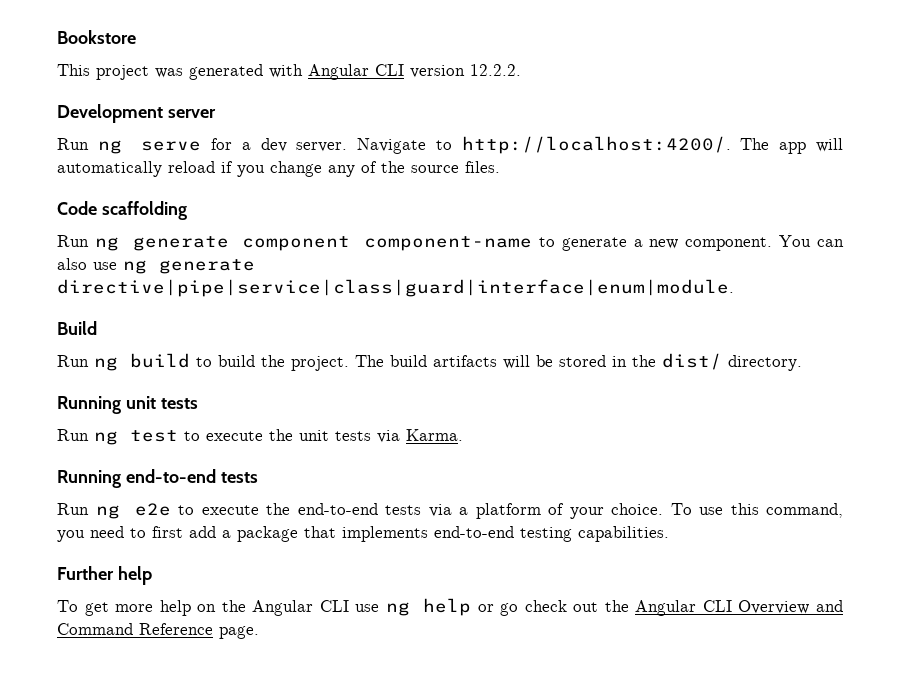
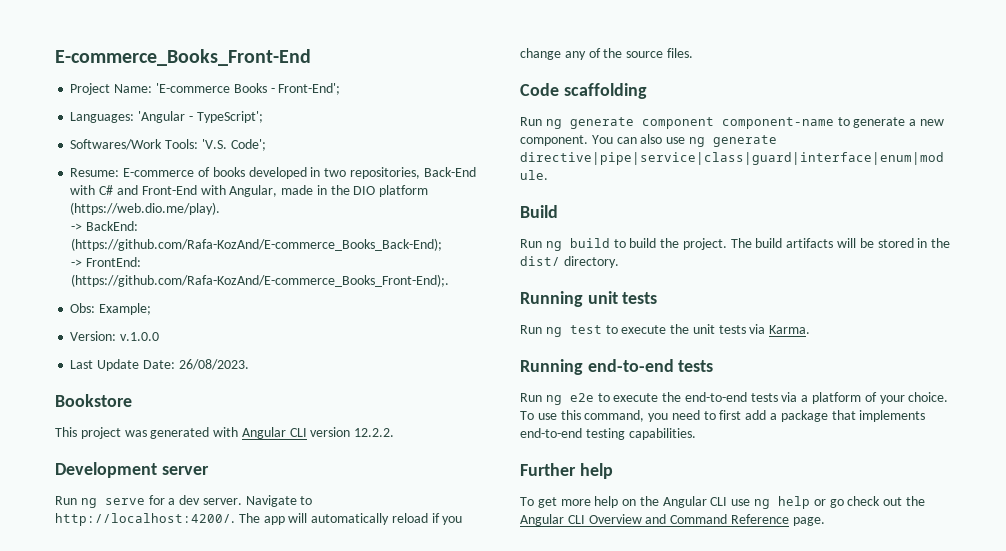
+ E-commerce_Books_Front-End
+ Project Name: 'E-commerce Books - Front-End';
+ Languages: 'Angular - TypeScript';
+ Softwares/Work Tools: 'V.S. Code';
+ Resume: E-commerce of books developed in two repositories, Back-End with C# and Front-End with Angular, made in the DIO platform (https://web.dio.me/play).
+ -> BackEnd: (https://github.com/Rafa-KozAnd/E-commerce_Books_Back-End);
+ -> FrontEnd: (https://github.com/Rafa-KozAnd/E-commerce_Books_Front-End);.
+ Obs: Example;
+ Version: v.1.0.0
+ Last Update Date: 26/08/2023.

